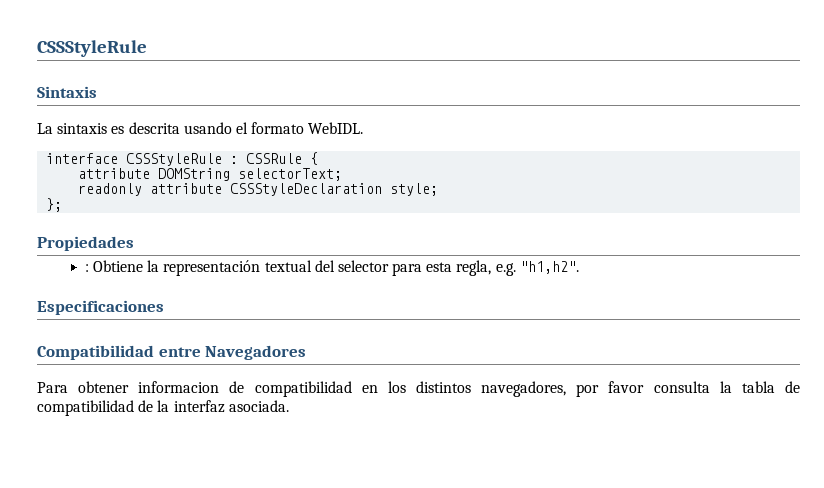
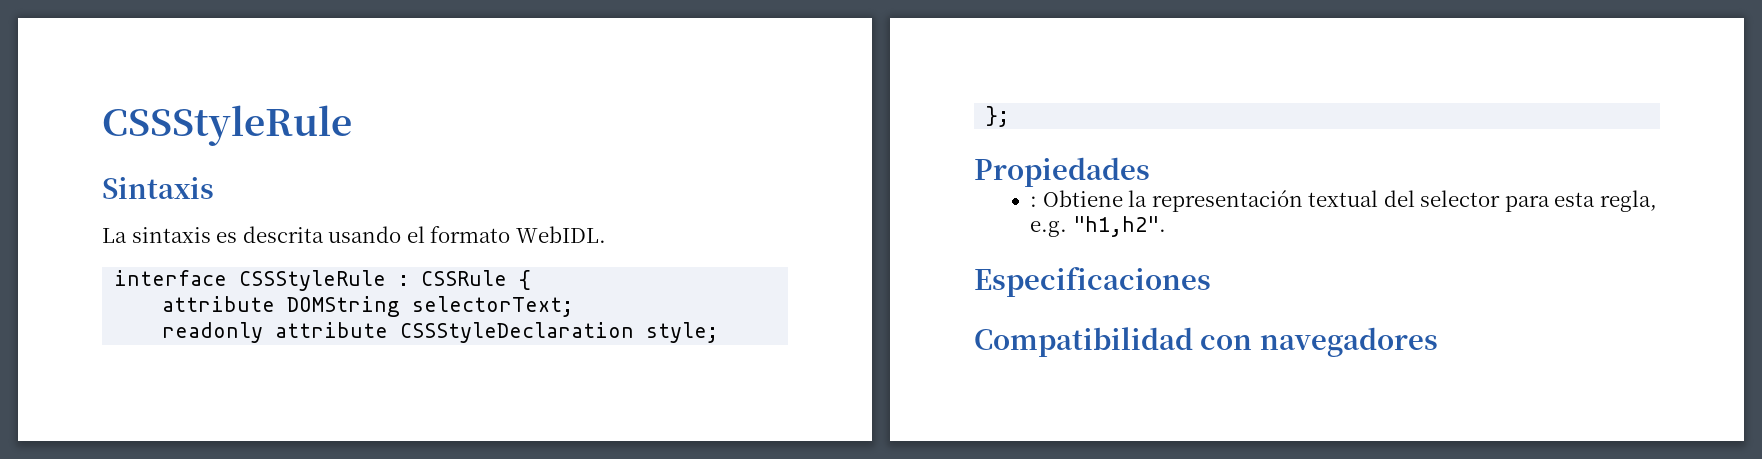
- Compatibilidad entre Navegadores
- Para obtener informacion de compatibilidad en los distintos navegadores, por favor consulta la tabla de compatibilidad de la interfaz asociada.
+ Compatibilidad con navegadores

